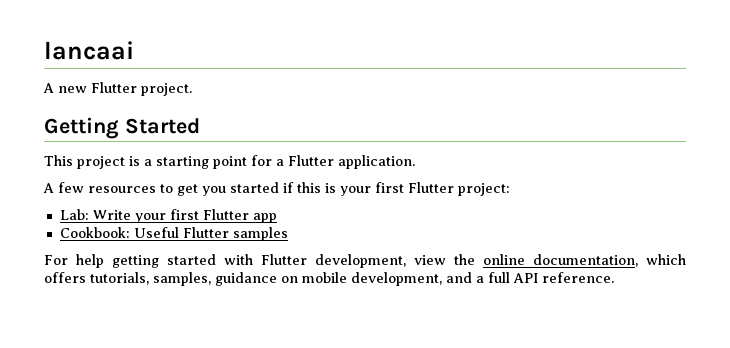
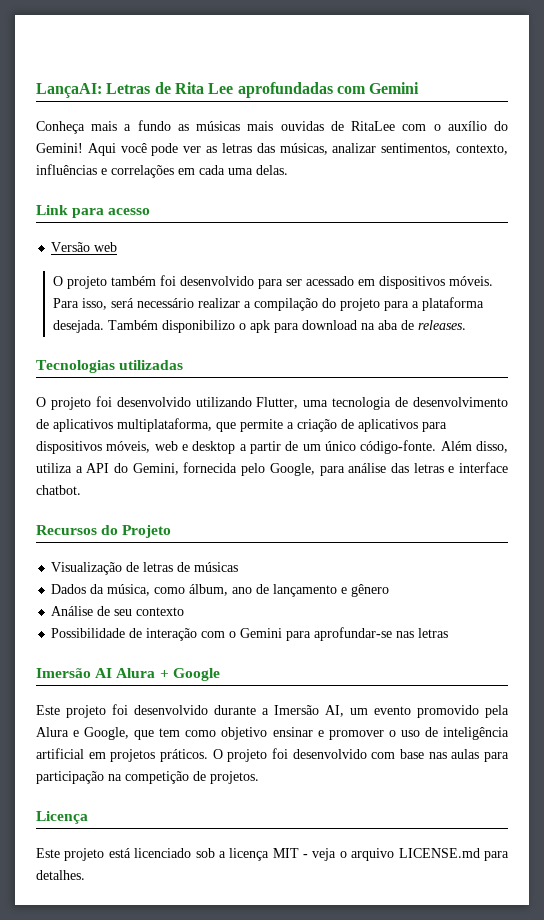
- lancaai
- A new Flutter project.
- Getting Started
- This project is a starting point for a Flutter application.
- A few resources to get you started if this is your first Flutter project:
- Lab: Write your first Flutter app
- Cookbook: Useful Flutter samples
- For help getting started with Flutter development, view the online documentation, which offers tutorials, samples, guidance on mobile development, and a full API reference.
+ LançaAI: Letras de Rita Lee aprofundadas com Gemini
+ Conheça mais a fundo as músicas mais ouvidas de RitaLee com o auxílio do Gemini! Aqui você pode ver as letras das músicas, analizar sentimentos, contexto, influências e correlações em cada uma delas.
+ Link para acesso
+ Versão web
+ O projeto também foi desenvolvido para ser acessado em dispositivos móveis. Para isso, será necessário realizar a compilação do projeto para a plataforma desejada. Também disponibilizo o apk para download na aba de releases.
+ Tecnologias utilizadas
+ O projeto foi desenvolvido utilizando Flutter, uma tecnologia de desenvolvimento de aplicativos multiplataforma, que permite a criação de aplicativos para dispositivos móveis, web e desktop a partir de um único código-fonte. Além disso, utiliza a API do Gemini, fornecida pelo Google, para análise das letras e interface chatbot.
+ Recursos do Projeto
+ Visualização de letras de músicas
+ Dados da música, como álbum, ano de lançamento e gênero
+ Análise de seu contexto
+ Possibilidade de interação com o Gemini para aprofundar-se nas letras
+ Imersão AI Alura + Google
+ Este projeto foi desenvolvido durante a Imersão AI, um evento promovido pela Alura e Google, que tem como objetivo ensinar e promover o uso de inteligência artificial em projetos práticos. O projeto foi desenvolvido com base nas aulas para participação na competição de projetos.
+ Licença
+ Este projeto está licenciado sob a licença MIT - veja o arquivo LICENSE.md para detalhes.

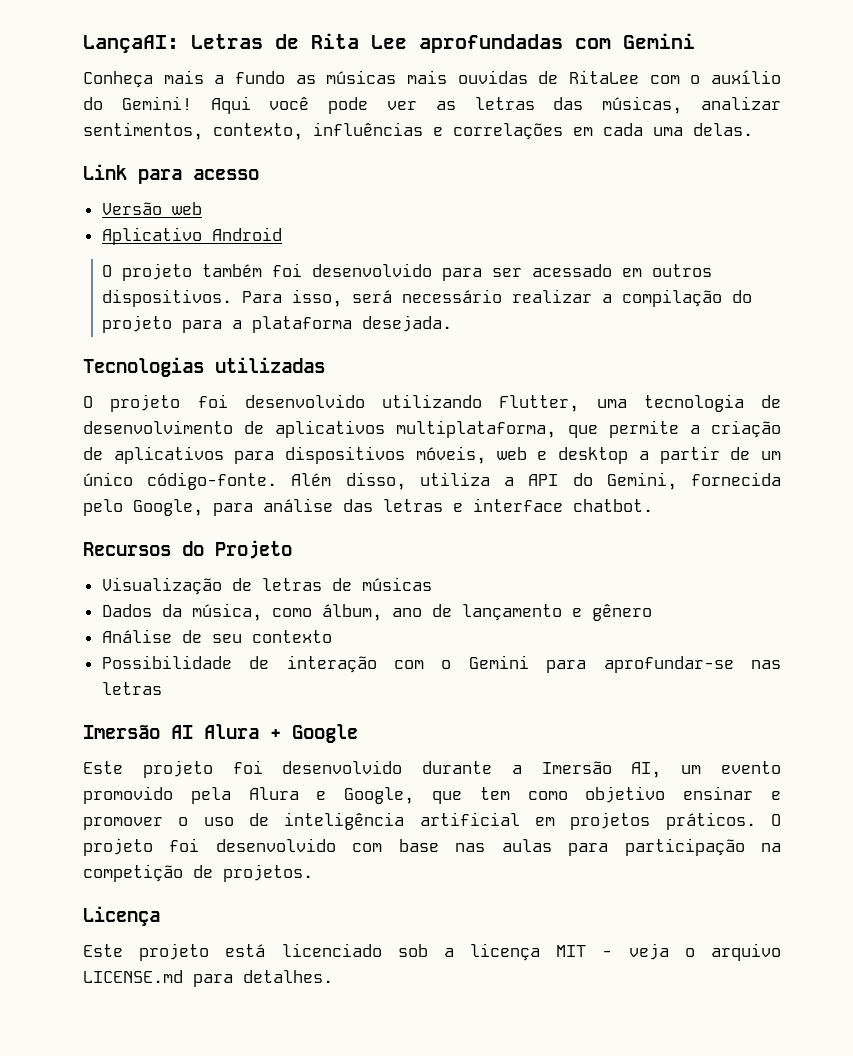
+ Aplicativo Android
- O projeto também foi desenvolvido para ser acessado em dispositivos móveis.
+ O projeto também foi desenvolvido para ser acessado em outros dispositivos.
- Também disponibilizo o apk para download na aba de releases.

